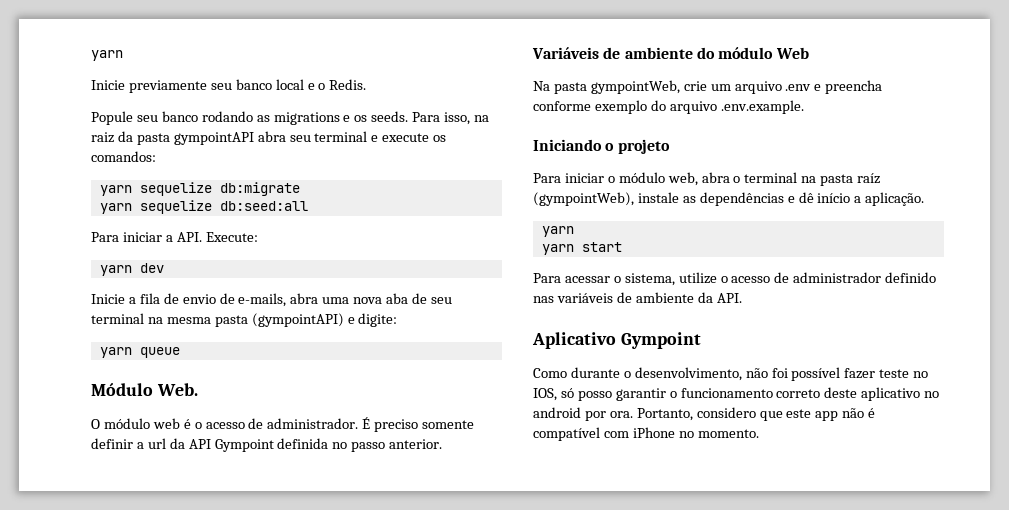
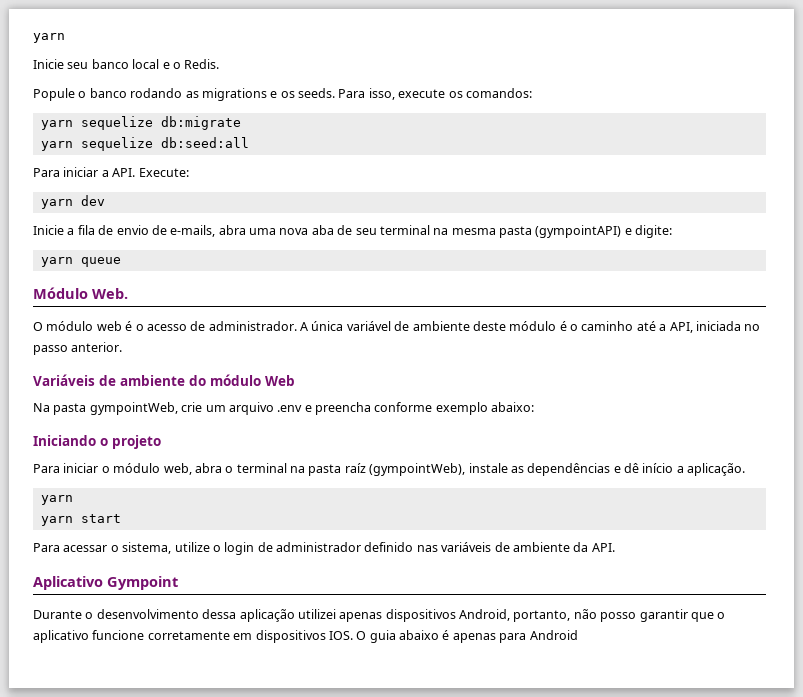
- Inicie previamente seu banco local e o Redis.
+ Inicie seu banco local e o Redis.
- Popule seu banco rodando as migrations e os seeds.
+ Popule o banco rodando as migrations e os seeds.
- Para isso, na raiz da pasta gympointAPI abra seu terminal e execute os comandos:
+ Para isso, execute os comandos:
- É preciso somente definir a url da API Gympoint definida no passo anterior.
+ A única variável de ambiente deste módulo é o caminho até a API, iniciada no passo anterior.
- Na pasta gympointWeb, crie um arquivo .env e preencha conforme exemplo do arquivo .env.example.
+ Na pasta gympointWeb, crie um arquivo .env e preencha conforme exemplo abaixo:
- Para acessar o sistema, utilize o acesso de administrador definido nas variáveis de ambiente da API.
+ Para acessar o sistema, utilize o login de administrador definido nas variáveis de ambiente da API.
- Como durante o desenvolvimento, não foi possível fazer teste no IOS, só posso garantir o funcionamento correto deste aplicativo no android por ora. Portanto, considero que este app não é compatível com iPhone no momento.
+ Durante o desenvolvimento dessa aplicação utilizei apenas dispositivos Android, portanto, não posso garantir que o aplicativo funcione corretamente em dispositivos IOS. O guia abaixo é apenas para Android

